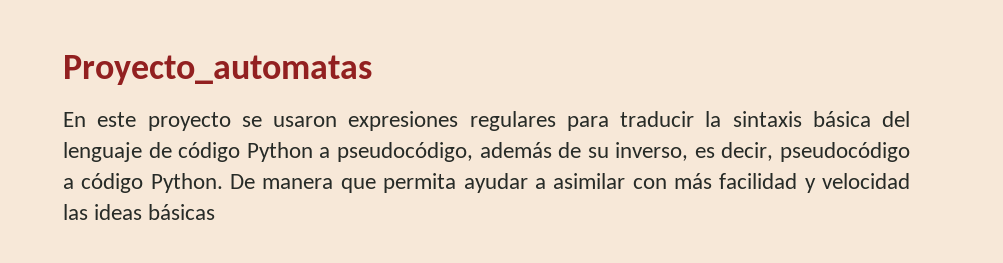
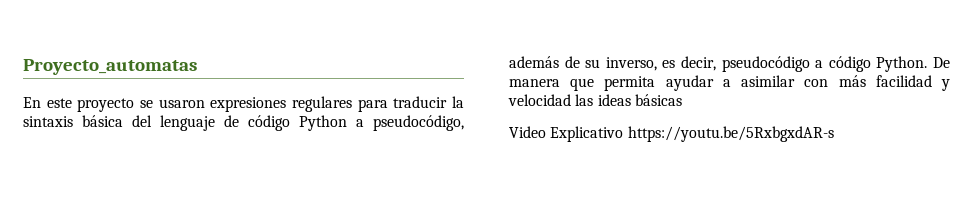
+ Video Explicativo https://youtu.be/5RxbgxdAR-s

